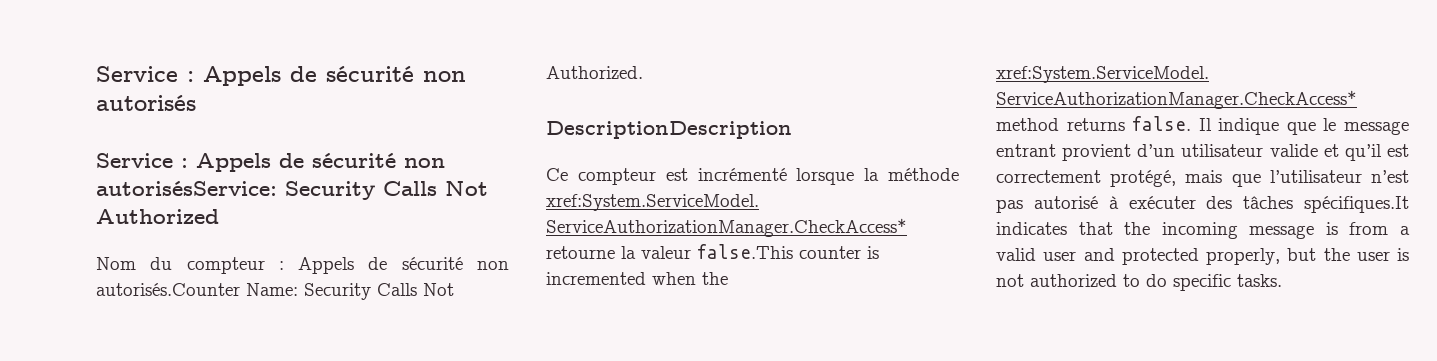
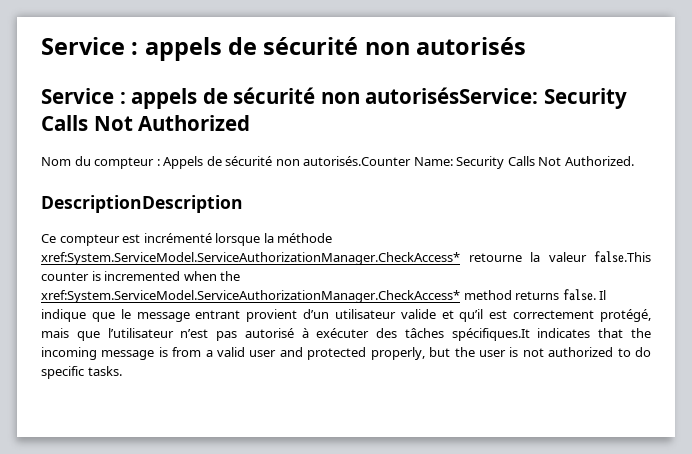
- Service : Appels de sécurité non autorisés
+ Service : appels de sécurité non autorisés
- Service : Appels de sécurité non autorisésService: Security Calls Not Authorized
+ Service : appels de sécurité non autorisésService: Security Calls Not Authorized

